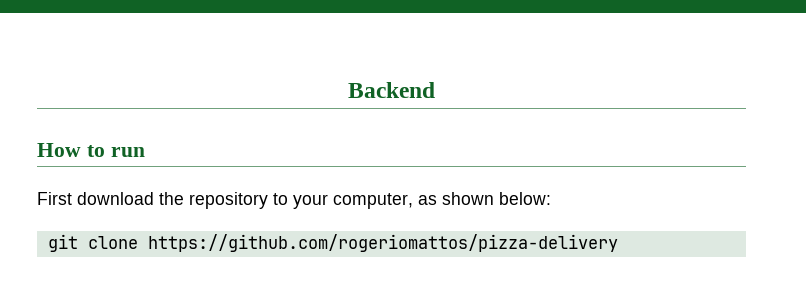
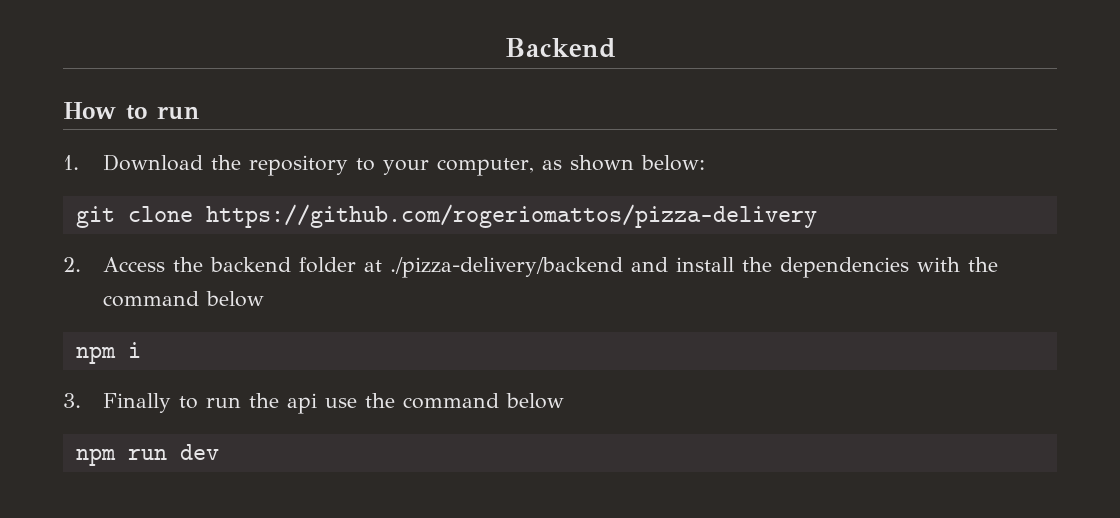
- First download the repository to your computer, as shown below:
+ 1. Download the repository to your computer, as shown below:
+ 2. Access the backend folder at ./pizza-delivery/backend and install the dependencies with the command below
+ npm i
+ 3. Finally to run the api use the command below
+ npm run dev

